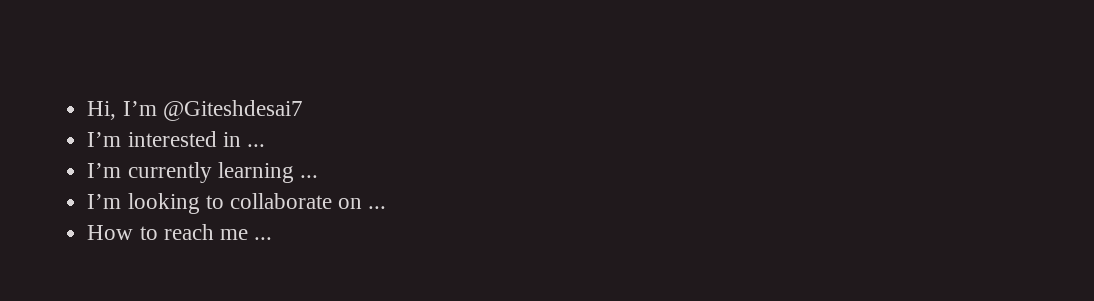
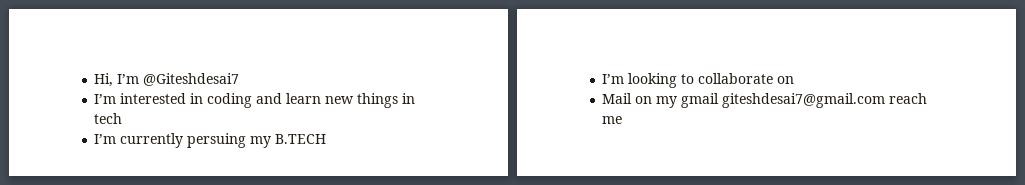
- I’m interested in ...
+ I’m interested in coding and learn new things in tech
- I’m currently learning ...
+ I’m currently persuing my B.TECH
- I’m looking to collaborate on ...
- How to reach me ...
+ I’m looking to collaborate on
+ Mail on my gmail giteshdesai7@gmail.com reach me

